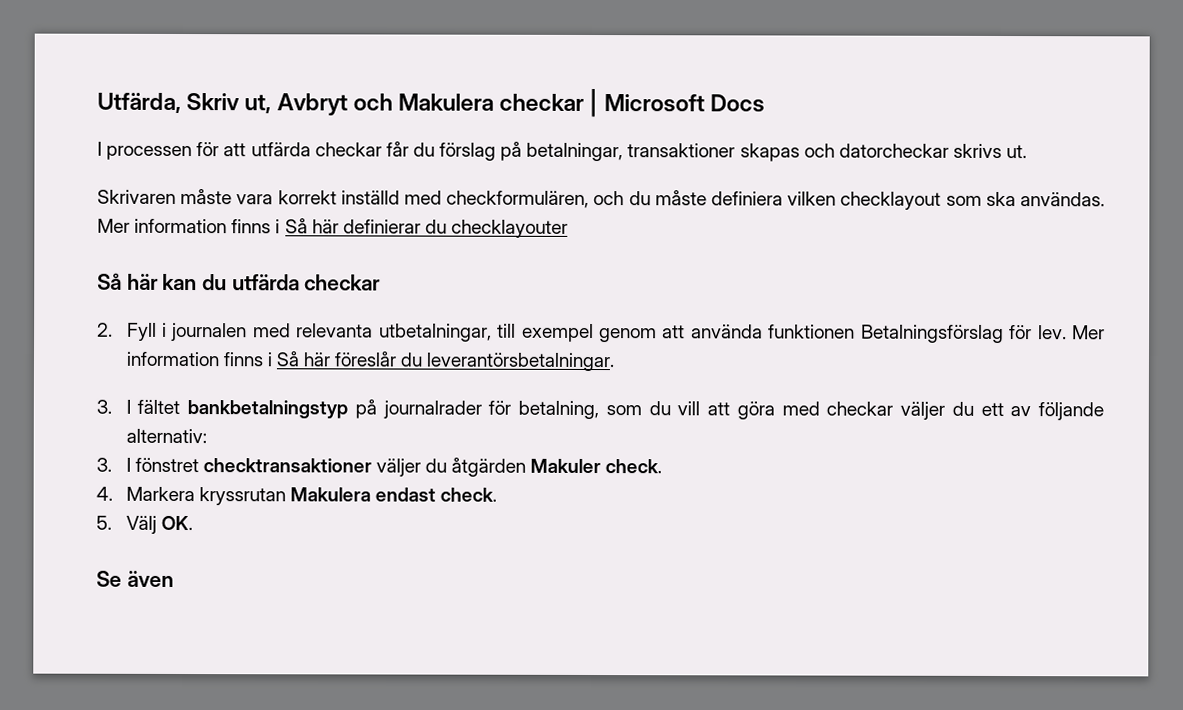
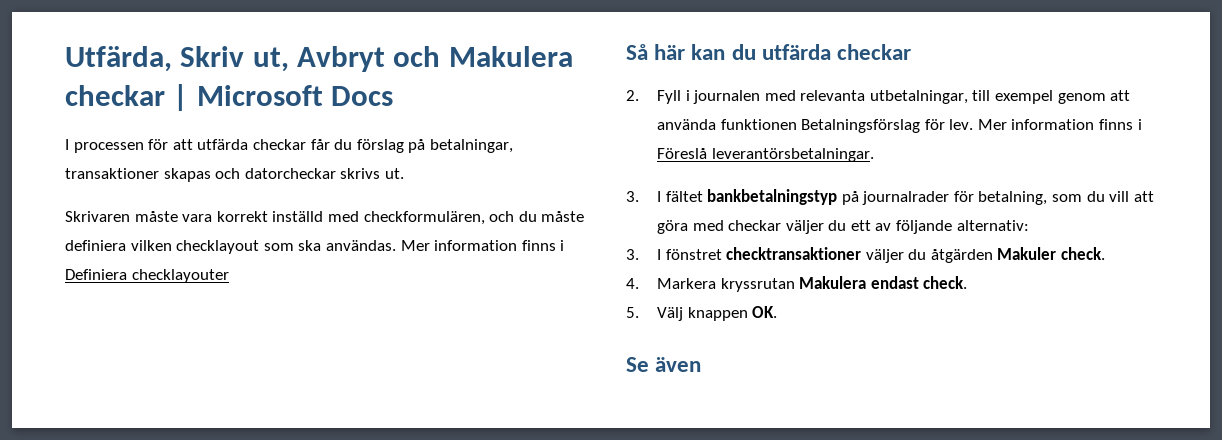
- Mer information finns i Så här definierar du checklayouter
+ Mer information finns i Definiera checklayouter
- Mer information finns i Så här föreslår du leverantörsbetalningar.
+ Mer information finns i Föreslå leverantörsbetalningar.
- 5. Välj OK.
+ 5. Välj knappen OK.

